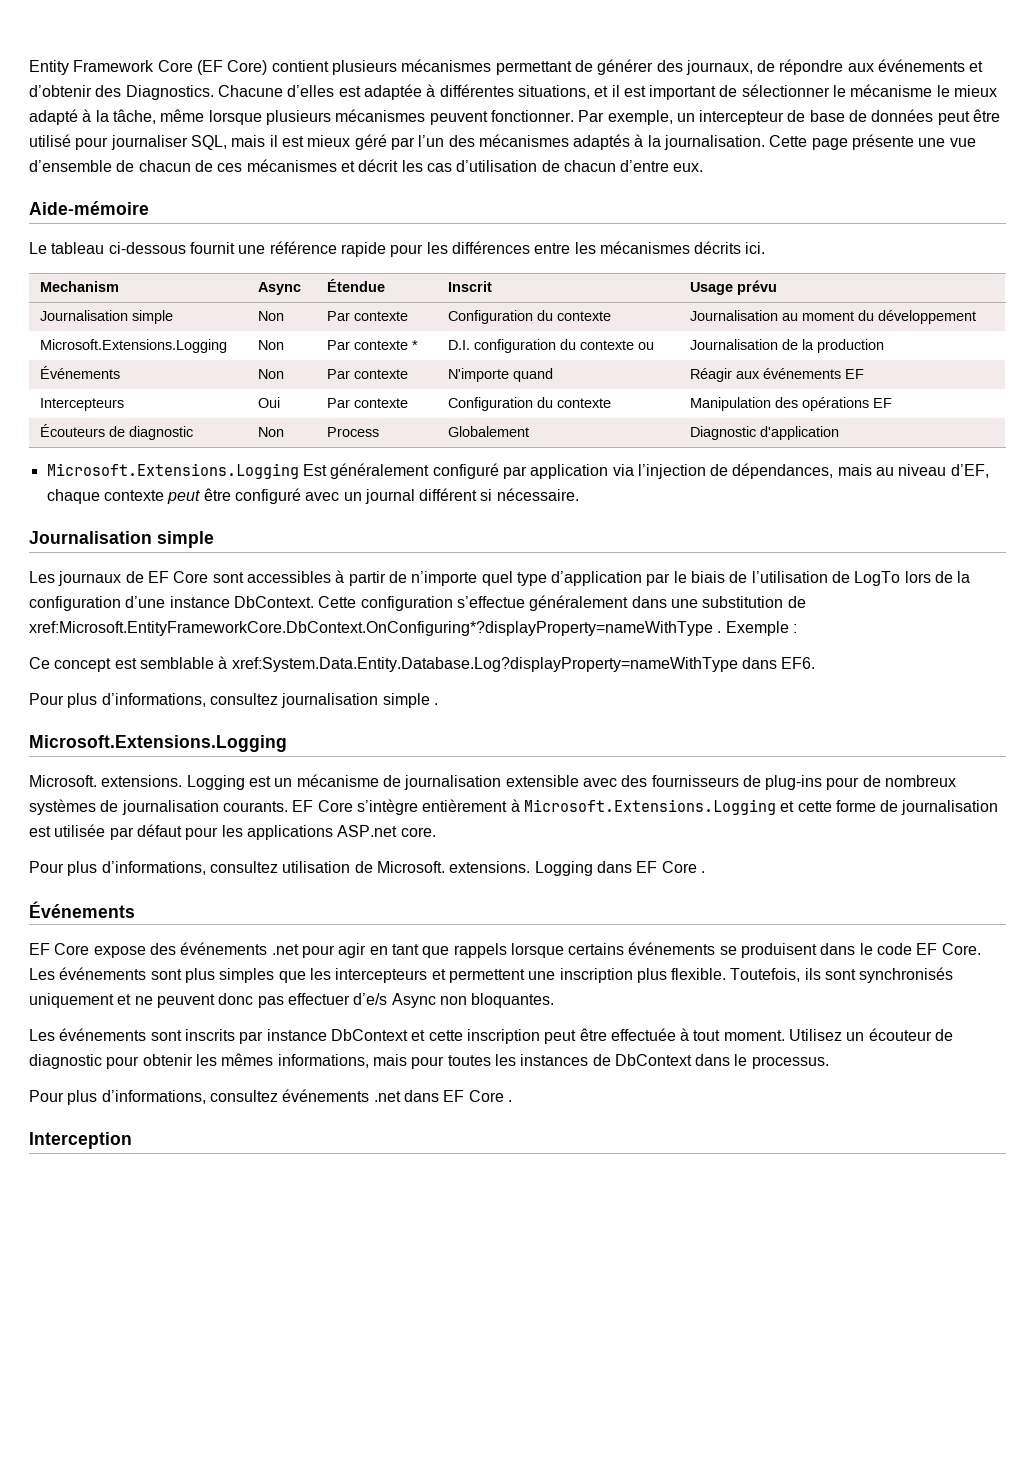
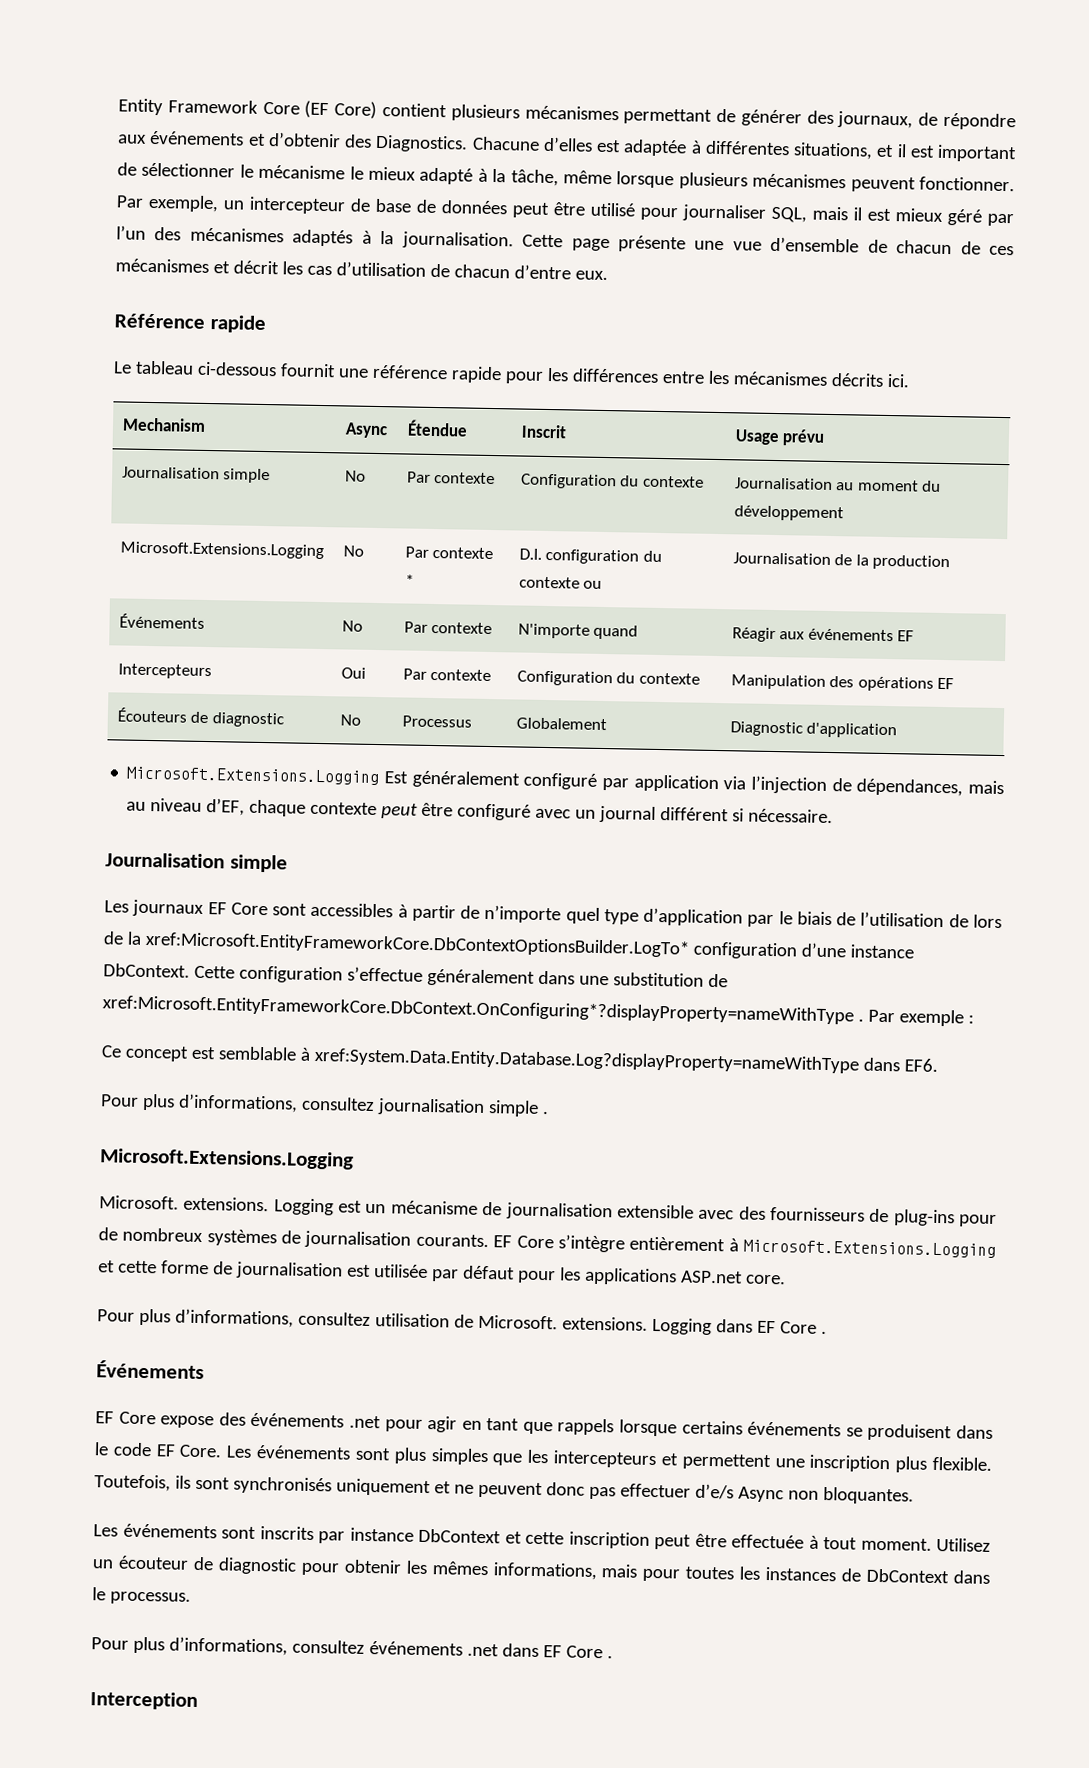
- Aide-mémoire
+ Référence rapide
- Journalisation simple | Non | Par contexte | Configuration du contexte | Journalisation au moment du développement
+ Journalisation simple | No | Par contexte | Configuration du contexte | Journalisation au moment du développement
- Microsoft.Extensions.Logging | Non | Par contexte * | D.I. configuration du contexte ou | Journalisation de la production
+ Microsoft.Extensions.Logging | No | Par contexte * | D.I. configuration du contexte ou | Journalisation de la production
- Événements | Non | Par contexte | N'importe quand | Réagir aux événements EF
+ Événements | No | Par contexte | N'importe quand | Réagir aux événements EF
- Écouteurs de diagnostic | Non | Process | Globalement | Diagnostic d'application
+ Écouteurs de diagnostic | No | Processus | Globalement | Diagnostic d'application
- Les journaux de EF Core sont accessibles à partir de n’importe quel type d’application par le biais de l’utilisation de LogTo lors de la configuration d’une instance DbContext.
+ Les journaux EF Core sont accessibles à partir de n’importe quel type d’application par le biais de l’utilisation de lors de la xref:Microsoft.EntityFrameworkCore.DbContextOptionsBuilder.LogTo* configuration d’une instance DbContext.
- Exemple :
+ Par exemple :

